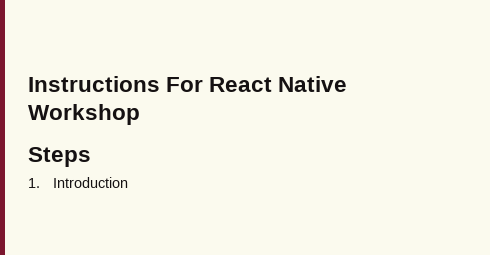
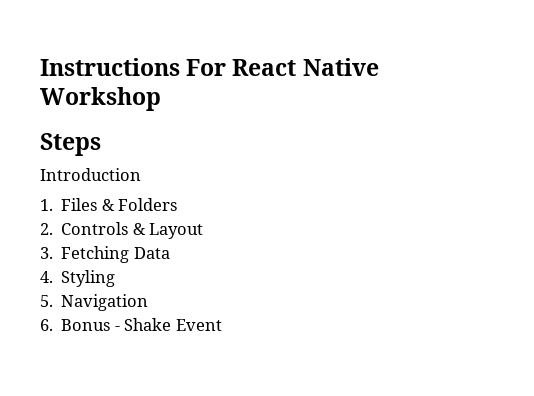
+ Introduction
- 1. Introduction
+ 1. Files & Folders
+ 2. Controls & Layout
+ 3. Fetching Data
+ 4. Styling
+ 5. Navigation
+ 6. Bonus - Shake Event

